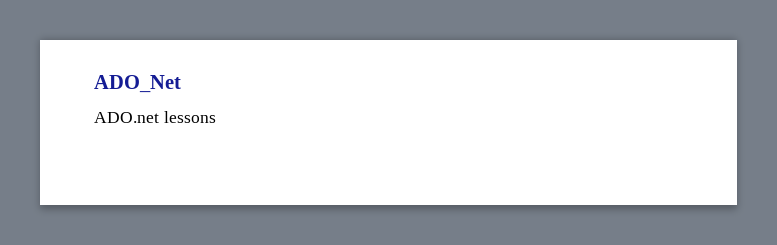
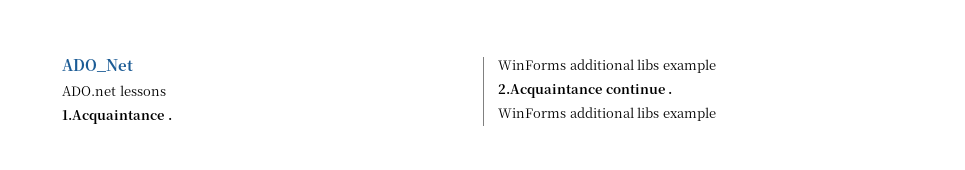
+ 1.Acquaintance .
+ WinForms additional libs example
+ 2.Acquaintance continue .
+ WinForms additional libs example

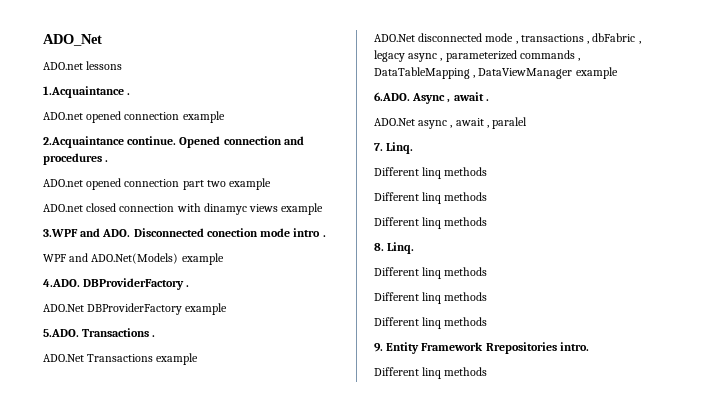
  1.Acquaintance .
- WinForms additional libs example
+ ADO.net opened connection example
- 2.Acquaintance continue .
- WinForms additional libs example
+ 2.Acquaintance continue. Opened connection and procedures .
+ ADO.net opened connection part two example
+ ADO.net closed connection with dinamyc views example
+ 3.WPF and ADO. Disconnected conection mode intro .
+ WPF and ADO.Net(Models) example
+ 4.ADO. DBProviderFactory .
+ ADO.Net DBProviderFactory example
+ 5.ADO. Transactions .
+ ADO.Net Transactions example
+ ADO.Net disconnected mode , transactions , dbFabric , legacy async , parameterized commands , DataTableMapping , DataViewManager example
+ 6.ADO. Async , await .
+ ADO.Net async , await , paralel
+ 7. Linq.
+ Different linq methods
+ Different linq methods
+ Different linq methods
+ 8. Linq.
+ Different linq methods
+ Different linq methods
+ Different linq methods
+ 9. Entity Framework Rrepositories intro.
+ Different linq methods

